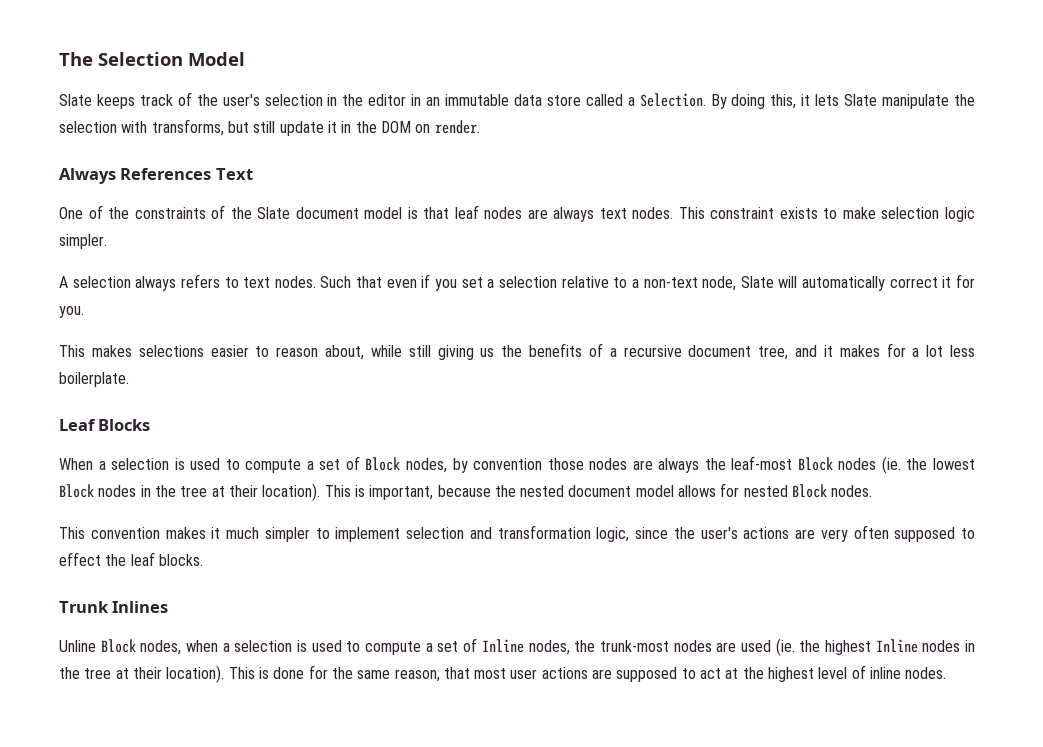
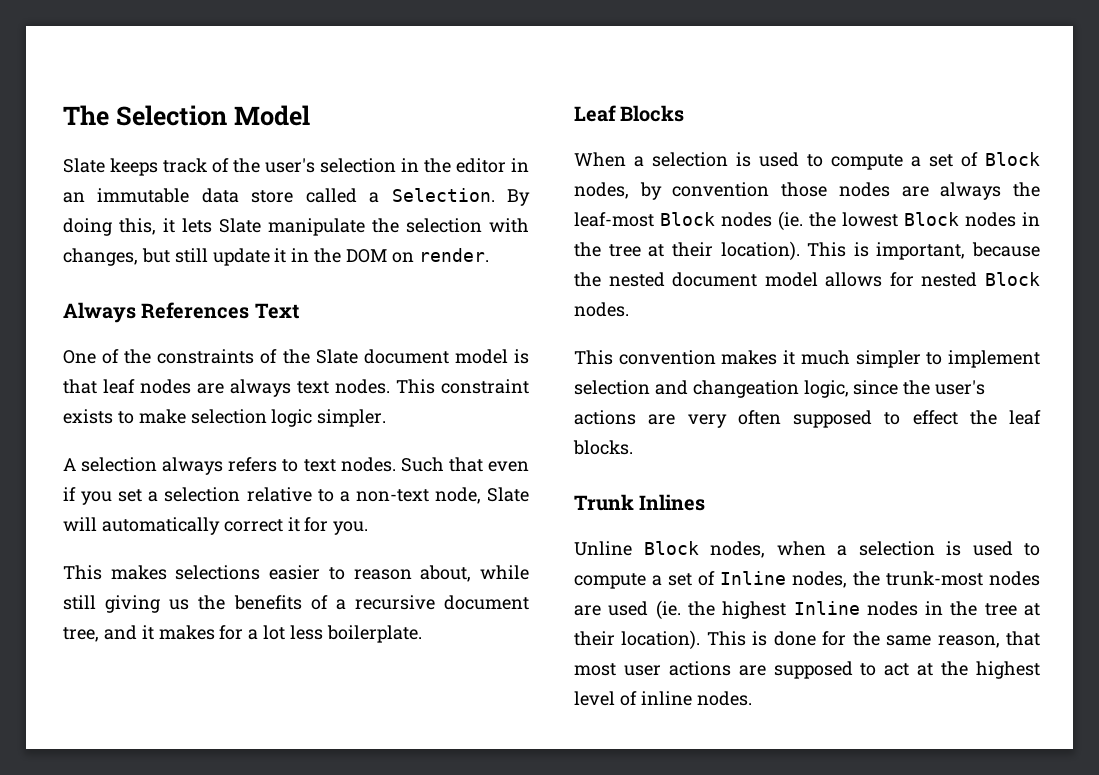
- By doing this, it lets Slate manipulate the selection with transforms, but still update it in the DOM on render.
+ By doing this, it lets Slate manipulate the selection with changes, but still update it in the DOM on render.
- This convention makes it much simpler to implement selection and transformation logic, since the user's actions are very often supposed to effect the leaf blocks.
+ This convention makes it much simpler to implement selection and changeation logic, since the user's actions are very often supposed to effect the leaf blocks.

